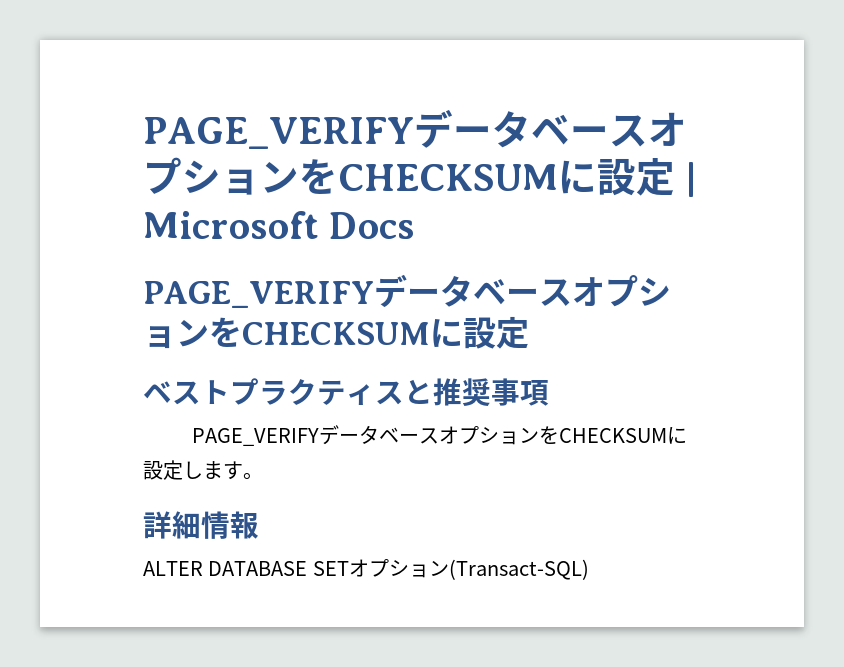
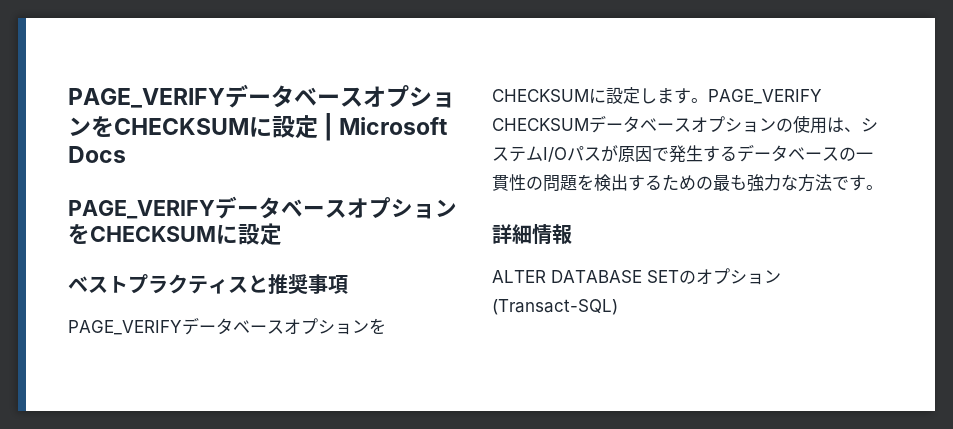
+ PAGE_VERIFY CHECKSUMデータベースオプションの使用は、システムI/Oパスが原因で発生するデータベースの一貫性の問題を検出するための最も強力な方法です。
- ALTER DATABASE SETオプション(Transact-SQL)
+ ALTER DATABASE SETのオプション(Transact-SQL)

